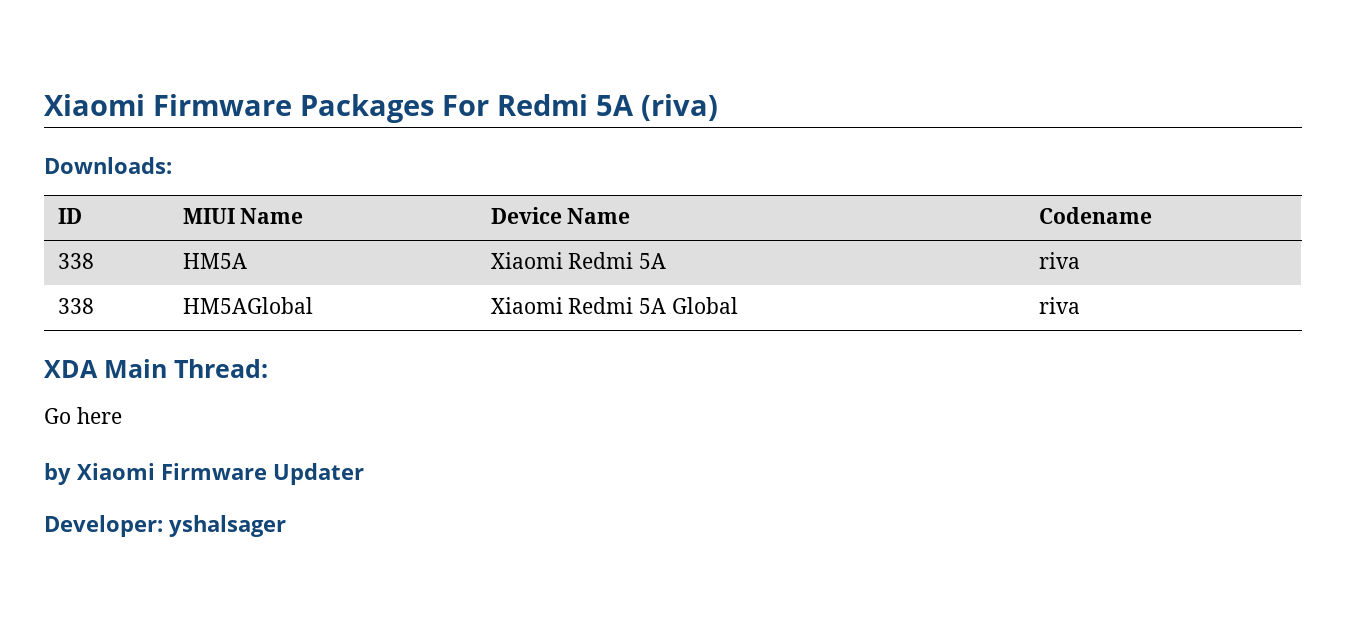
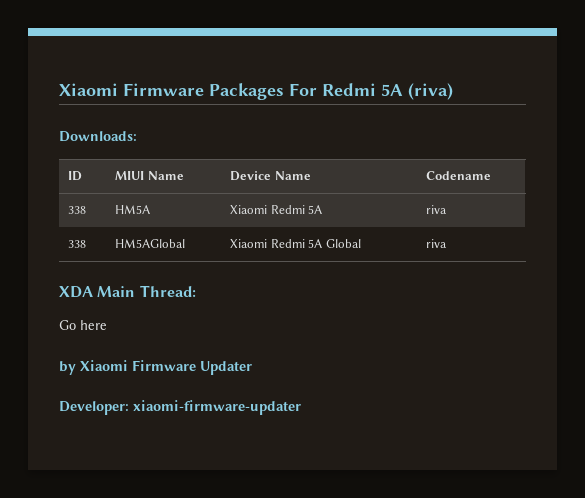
- Developer: yshalsager
+ Developer: xiaomi-firmware-updater

